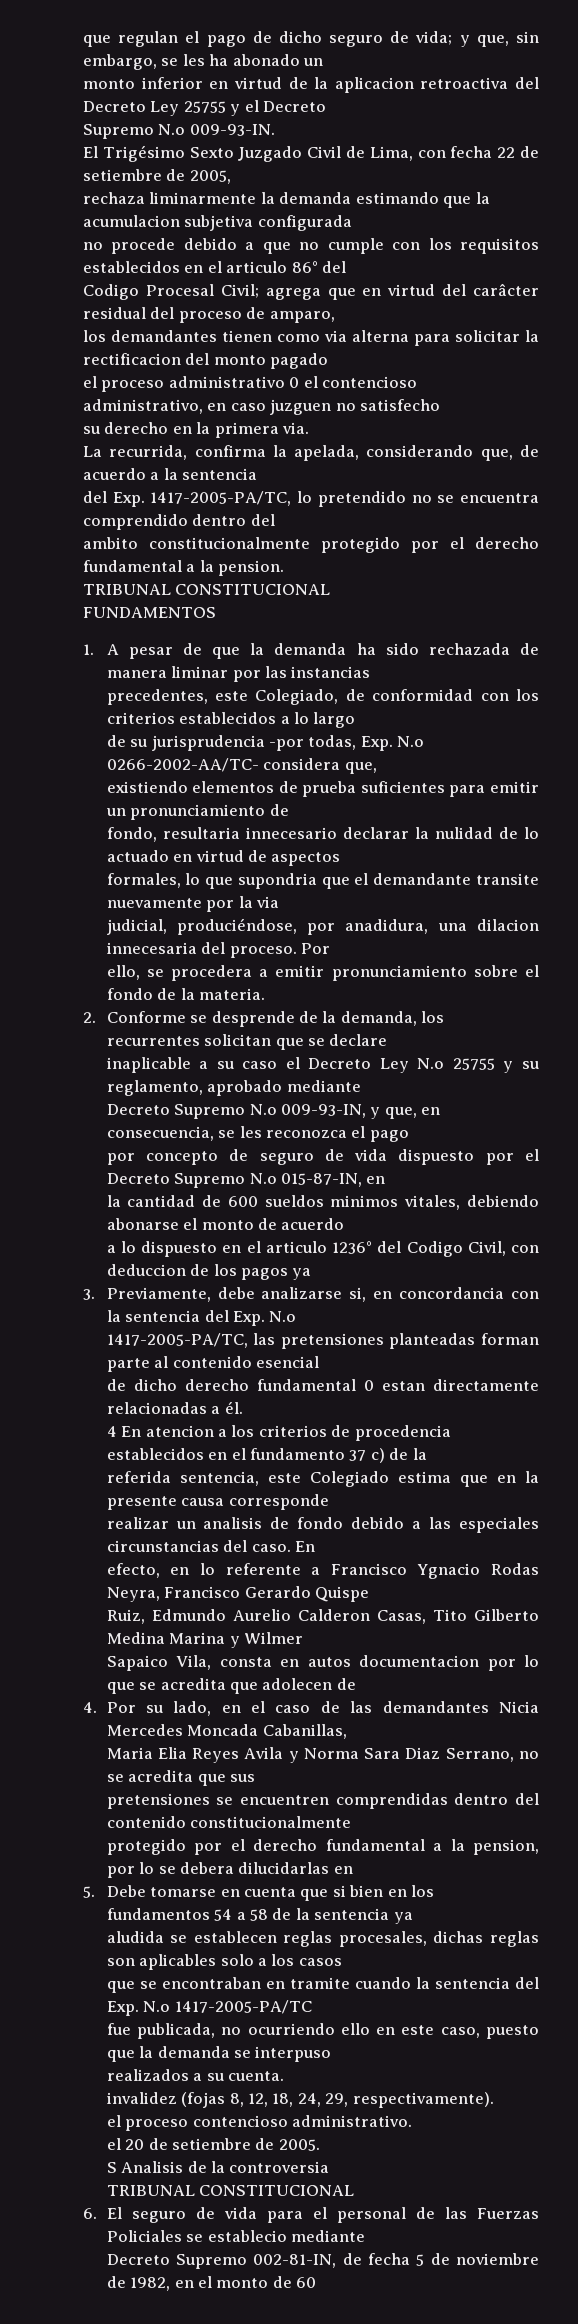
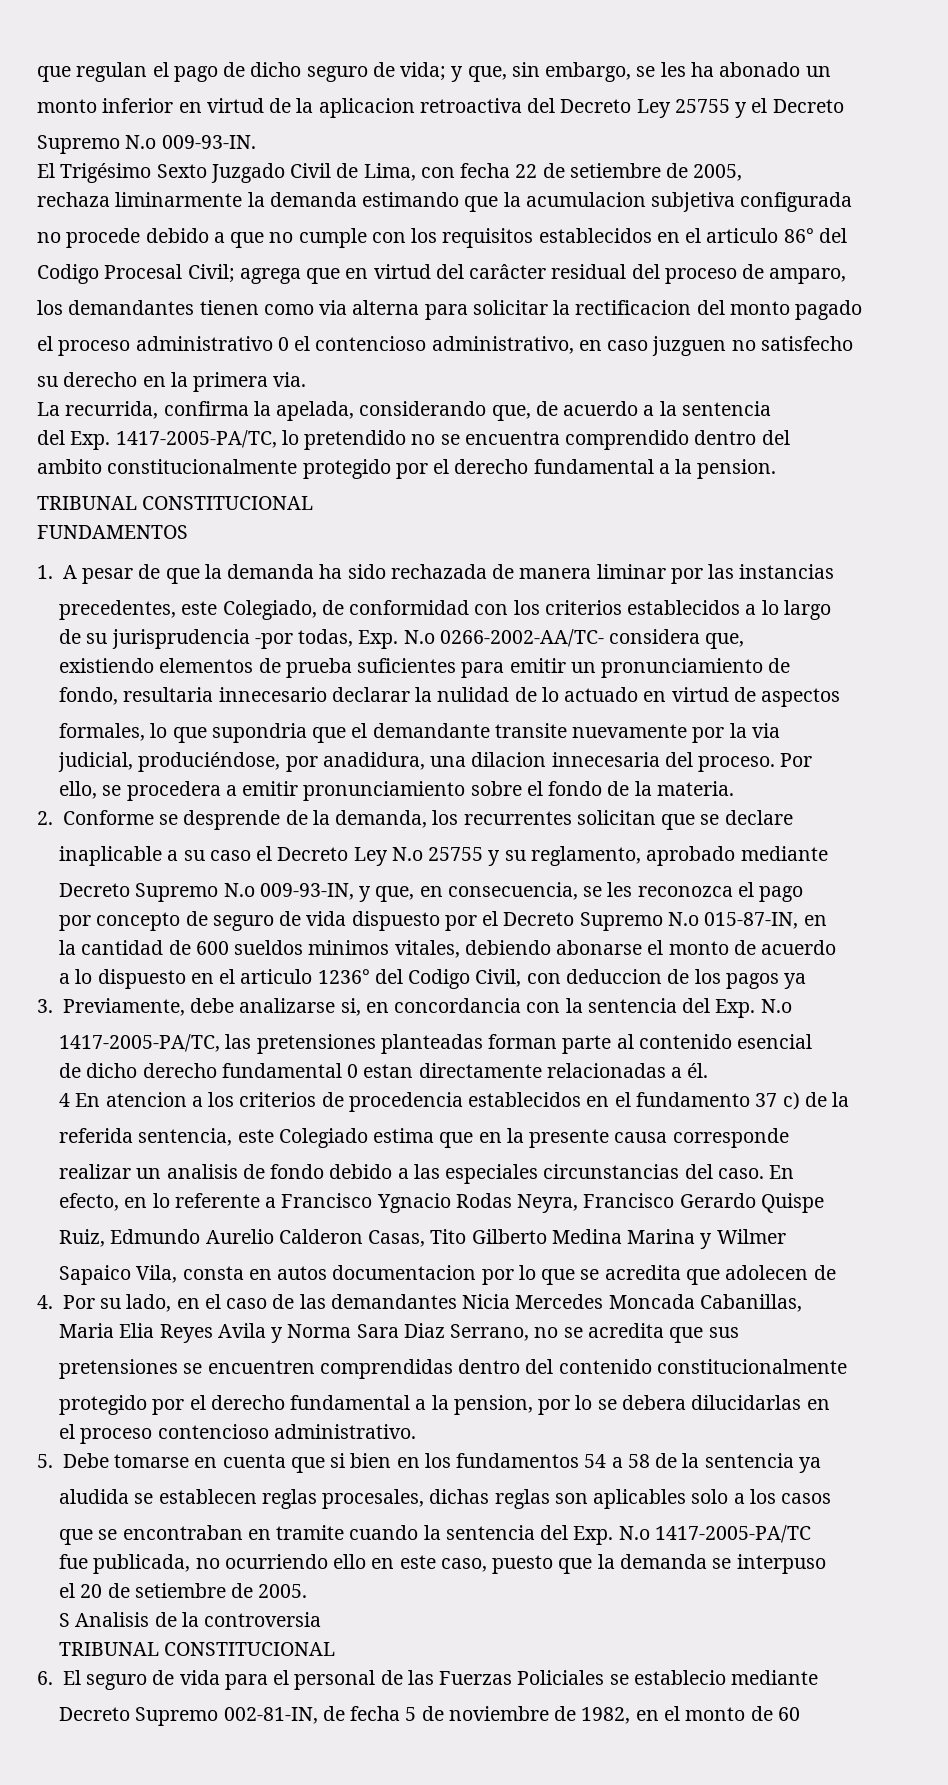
+ el proceso contencioso administrativo.
- realizados a su cuenta.
- invalidez (fojas 8, 12, 18, 24, 29, respectivamente).
- el proceso contencioso administrativo.

